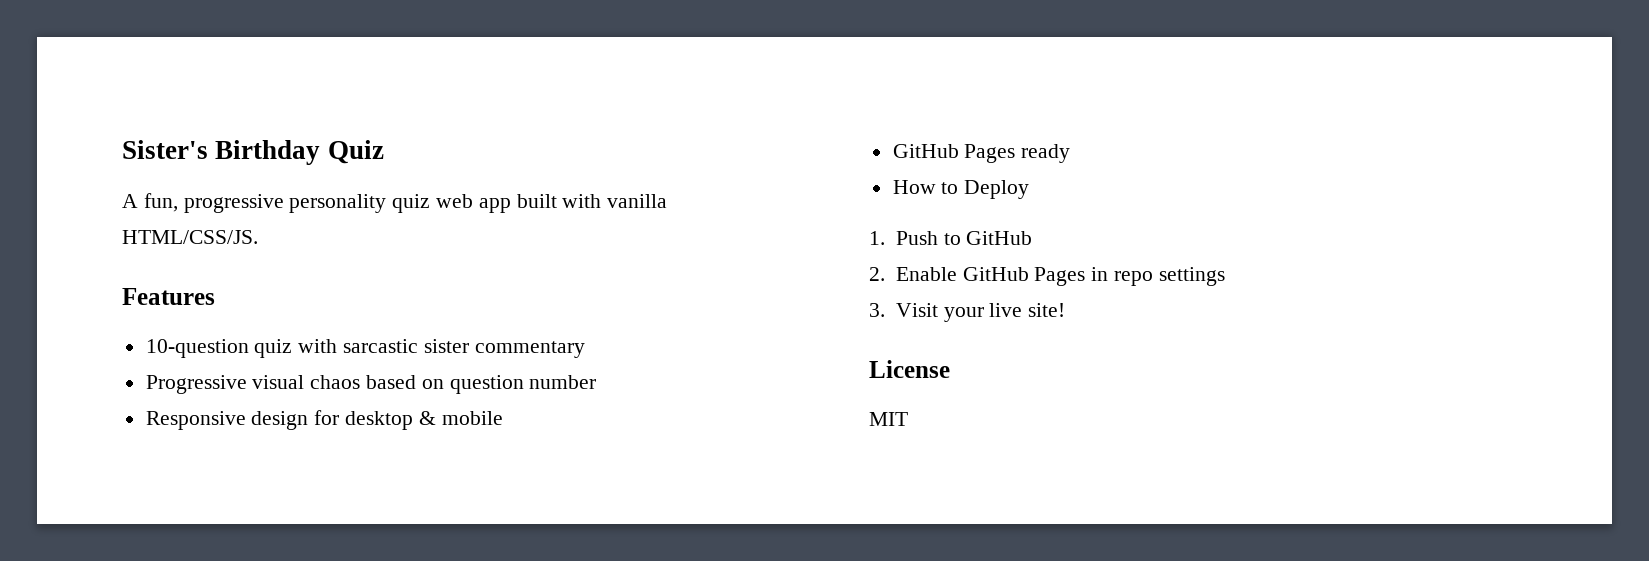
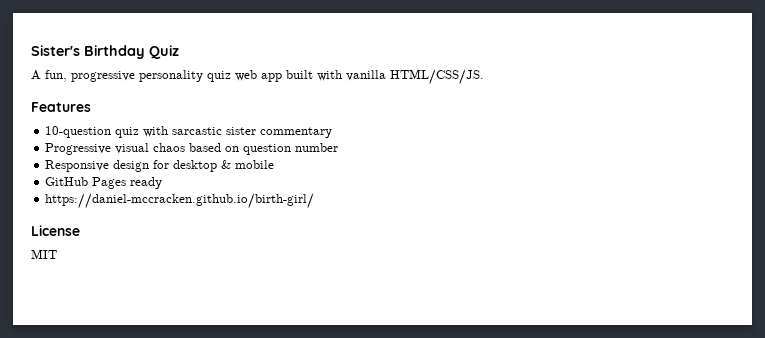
- How to Deploy
- 1. Push to GitHub
- 2. Enable GitHub Pages in repo settings
- 3. Visit your live site!
+ https://daniel-mccracken.github.io/birth-girl/

